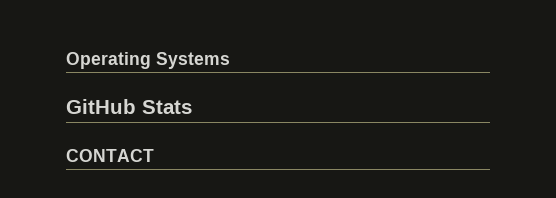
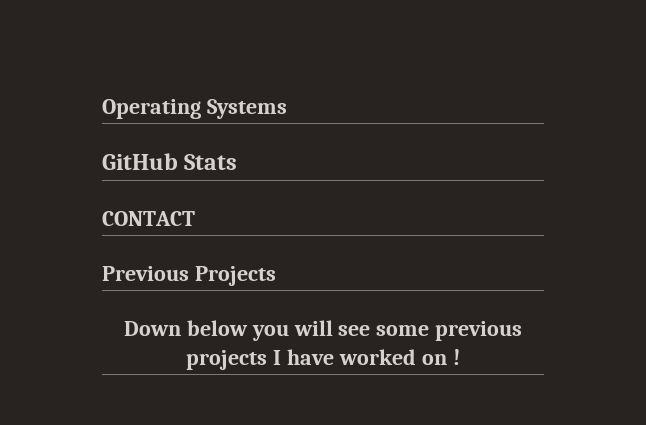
+ Previous Projects
+ Down below you will see some previous projects I have worked on !

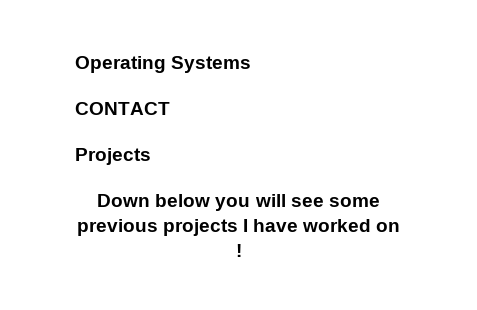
- GitHub Stats
- Previous Projects
+ Projects

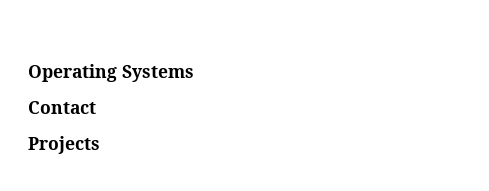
- CONTACT
+ Contact
- Down below you will see some previous projects I have worked on !

